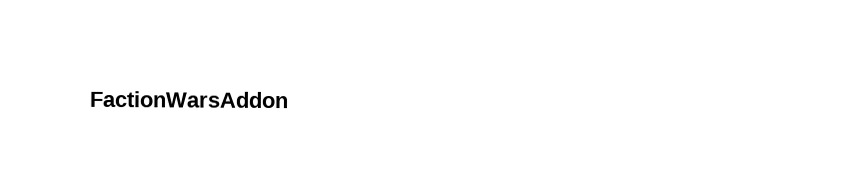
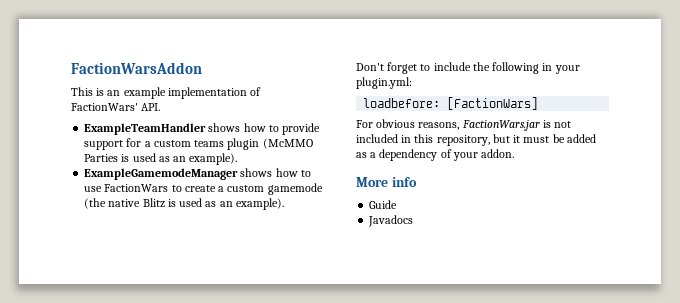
+ This is an example implementation of FactionWars' API.
+ ExampleTeamHandler shows how to provide support for a custom teams plugin (McMMO Parties is used as an example).
+ ExampleGamemodeManager shows how to use FactionWars to create a custom gamemode (the native Blitz is used as an example).
+ Don't forget to include the following in your plugin.yml:
+ loadbefore: [FactionWars]
+ For obvious reasons, FactionWars.jar is not included in this repository, but it must be added as a dependency of your addon.
+ More info
+ Guide
+ Javadocs

